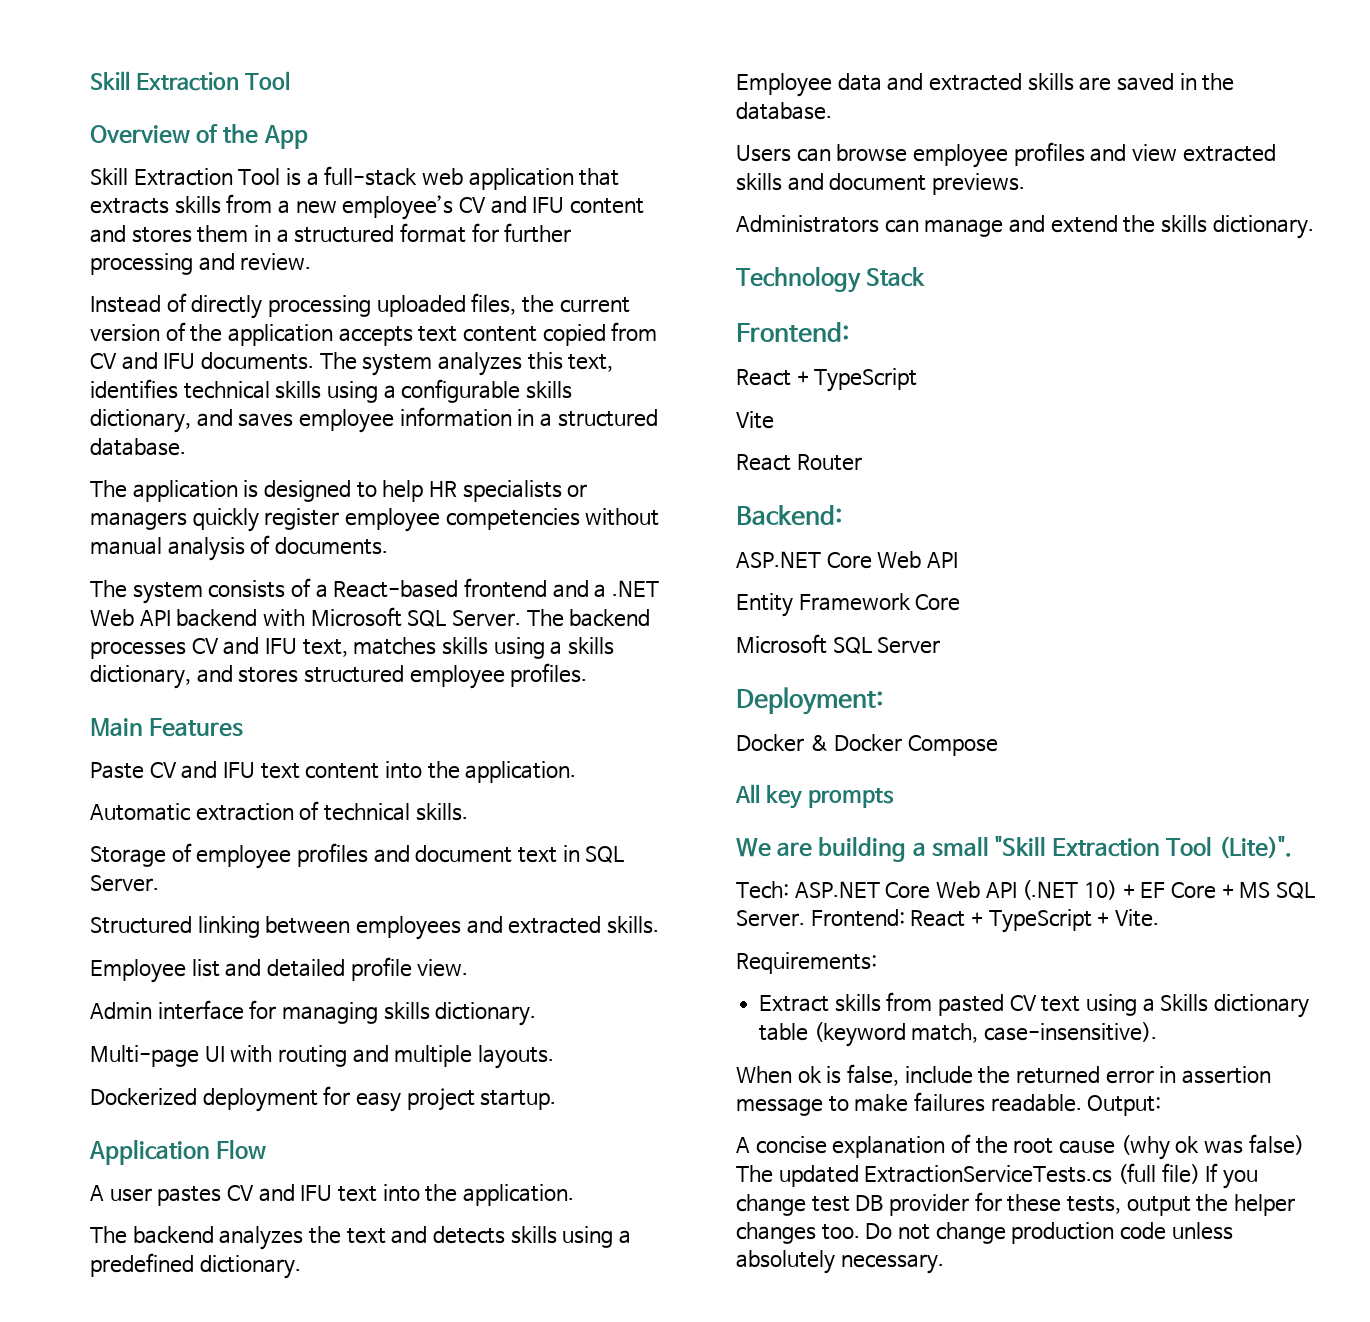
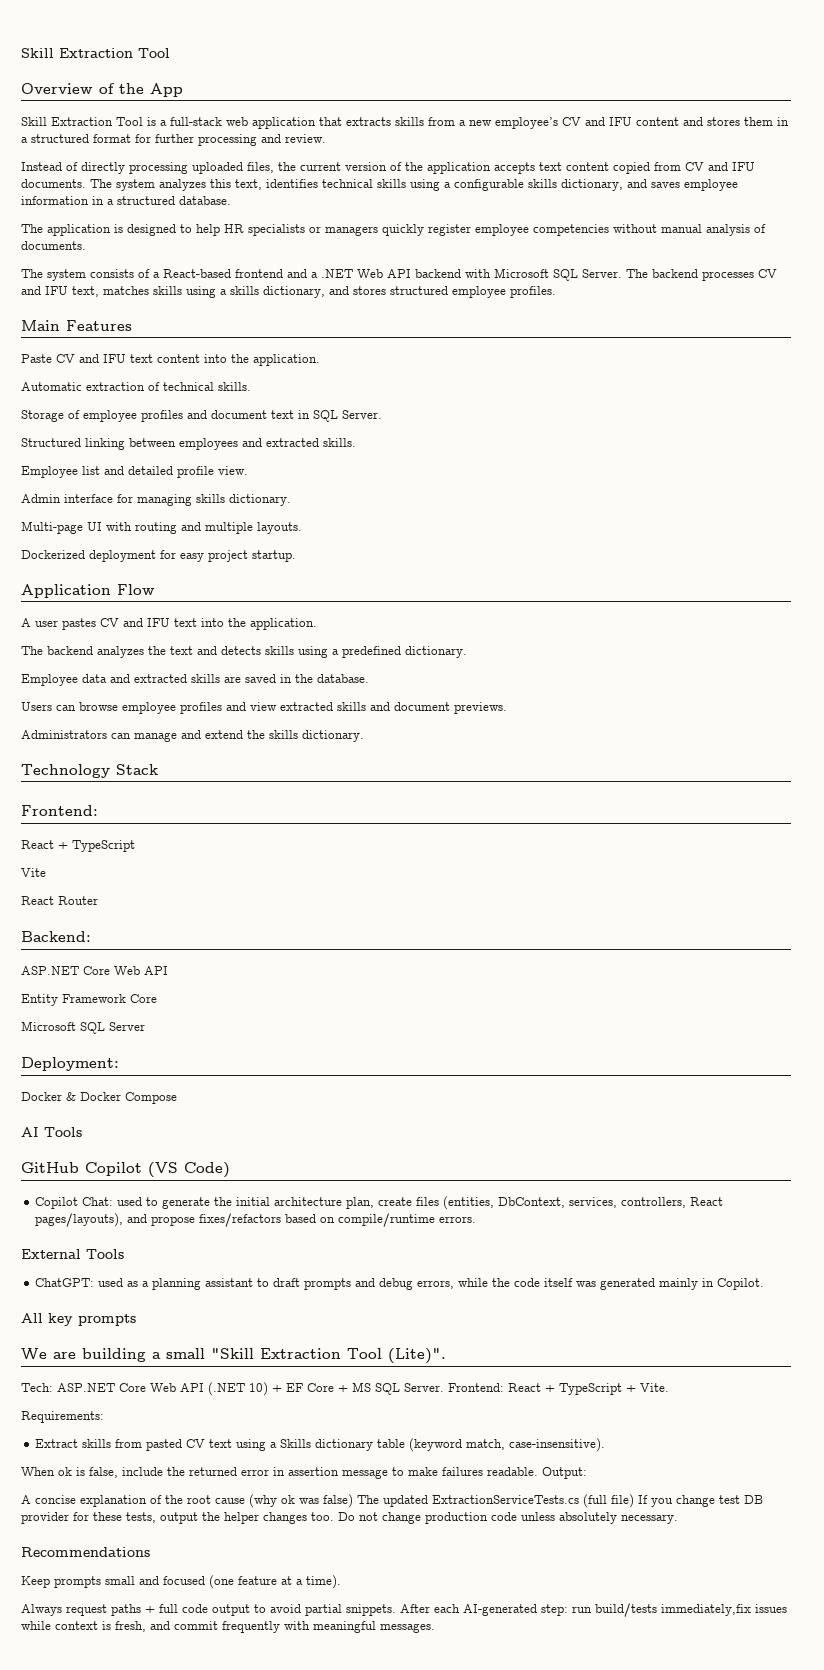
+ AI Tools
+ GitHub Copilot (VS Code)
+ Copilot Chat: used to generate the initial architecture plan, create files (entities, DbContext, services, controllers, React pages/layouts), and propose fixes/refactors based on compile/runtime errors.
+ External Tools
+ ChatGPT: used as a planning assistant to draft prompts and debug errors, while the code itself was generated mainly in Copilot.
+ Recommendations
+ Keep prompts small and focused (one feature at a time).
+ Always request paths + full code output to avoid partial snippets. After each AI-generated step: run build/tests immediately,fix issues while context is fresh, and commit frequently with meaningful messages.

